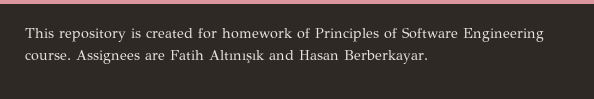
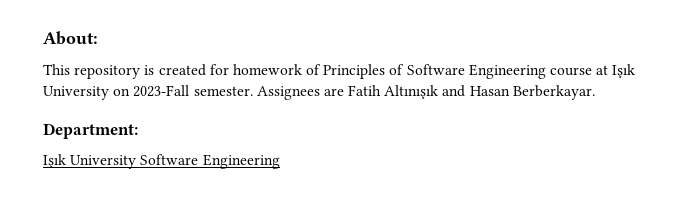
+ About:
- This repository is created for homework of Principles of Software Engineering course.
+ This repository is created for homework of Principles of Software Engineering course at Işık University on 2023-Fall semester.
+ Department:
+ Işık University Software Engineering

